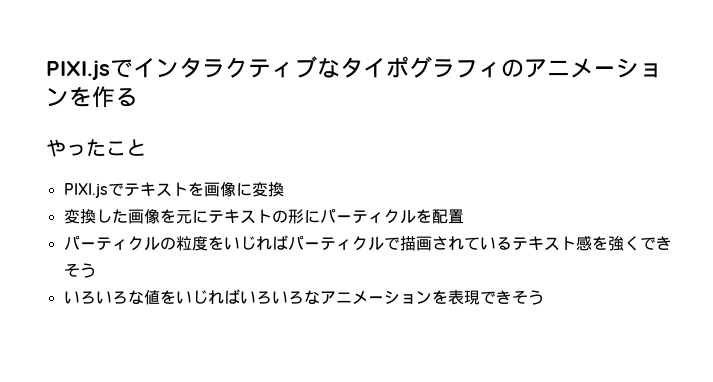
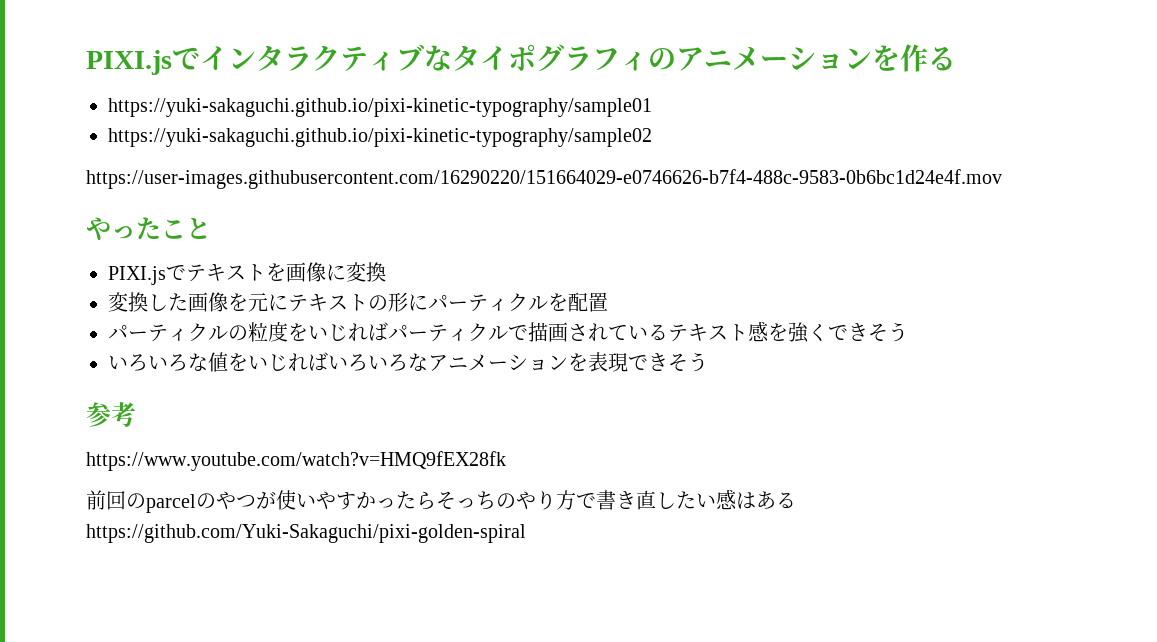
+ https://yuki-sakaguchi.github.io/pixi-kinetic-typography/sample01
+ https://yuki-sakaguchi.github.io/pixi-kinetic-typography/sample02
+ https://user-images.githubusercontent.com/16290220/151664029-e0746626-b7f4-488c-9583-0b6bc1d24e4f.mov
+ 参考
+ https://www.youtube.com/watch?v=HMQ9fEX28fk
+ 前回のparcelのやつが使いやすかったらそっちのやり方で書き直したい感はあるhttps://github.com/Yuki-Sakaguchi/pixi-golden-spiral

